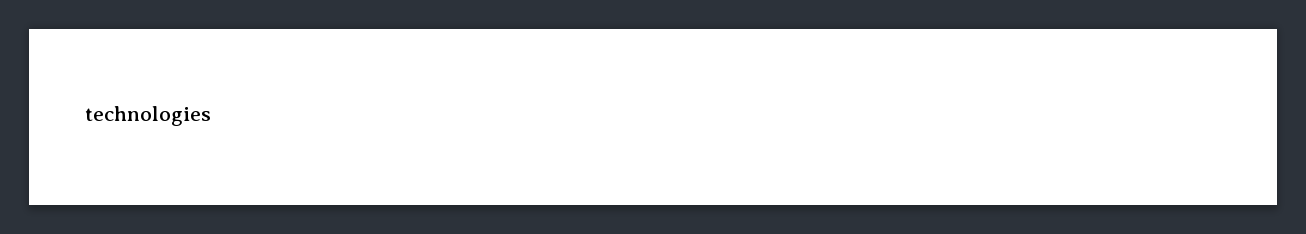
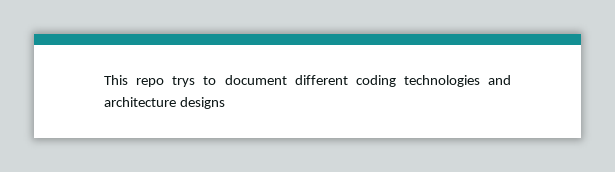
- technologies
+ This repo trys to document different coding technologies and architecture designs

